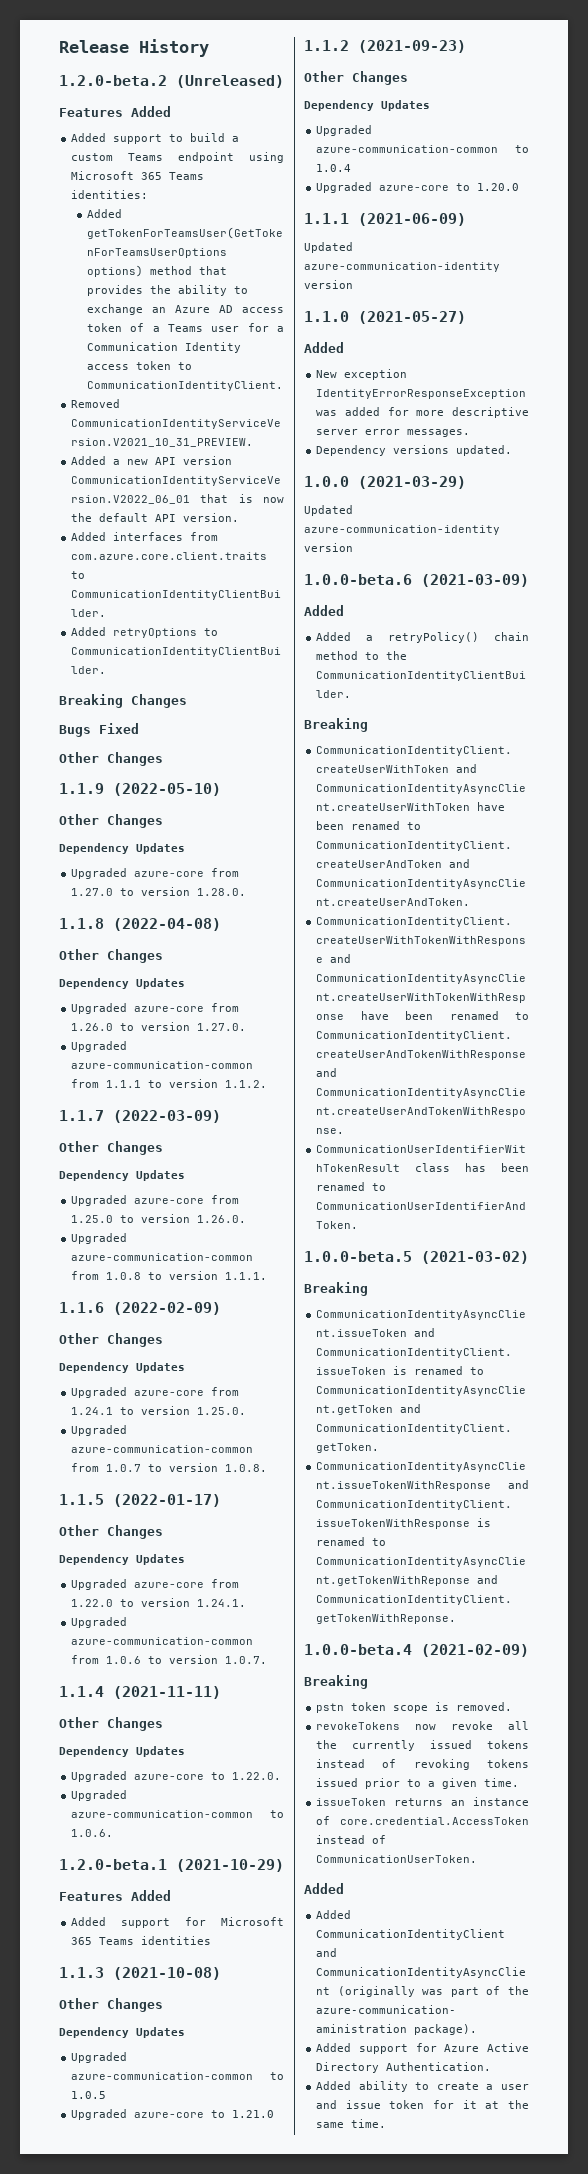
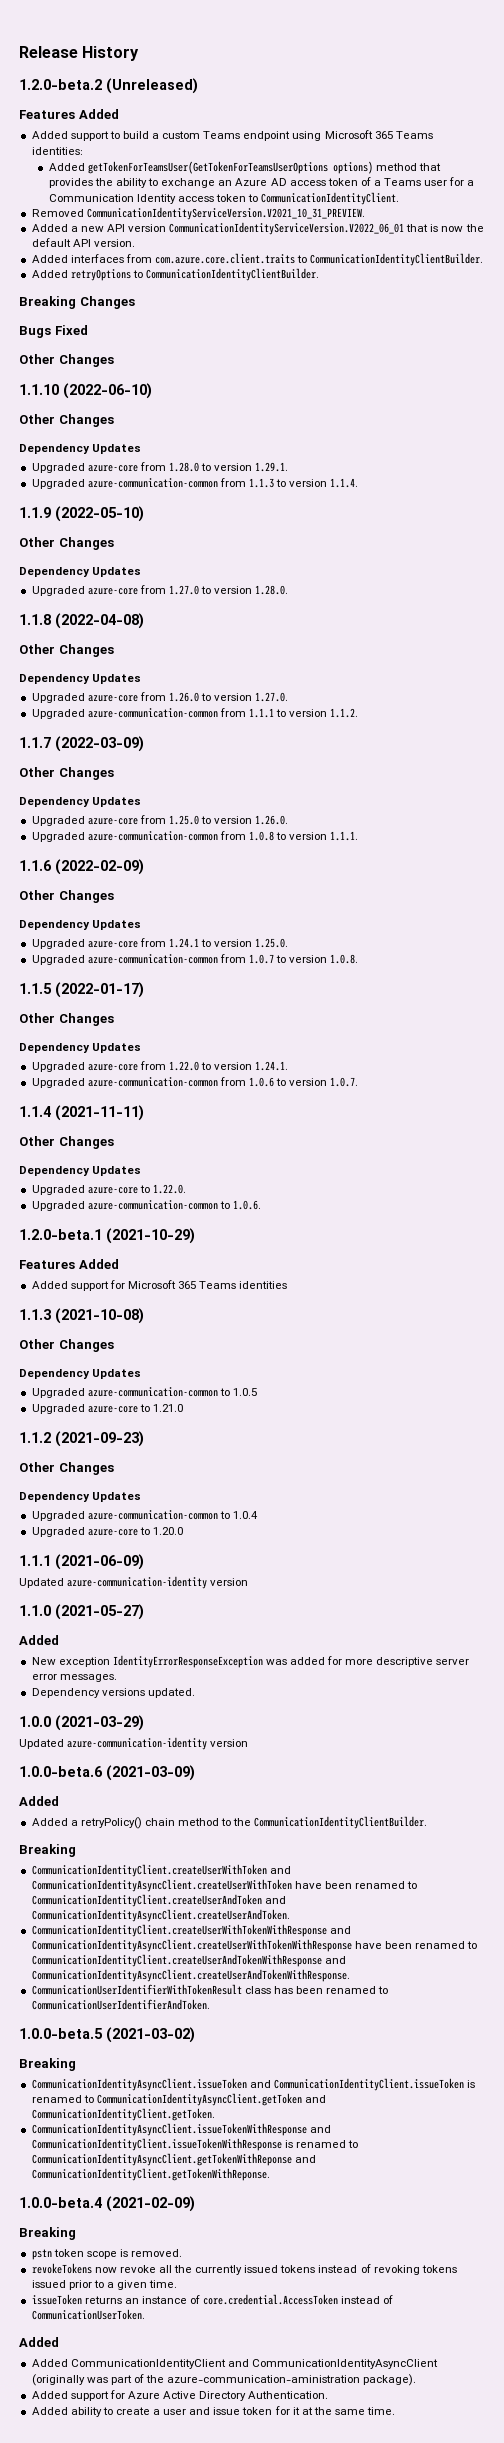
+ 1.1.10 (2022-06-10)
+ Other Changes
+ Dependency Updates
+ Upgraded azure-core from 1.28.0 to version 1.29.1.
+ Upgraded azure-communication-common from 1.1.3 to version 1.1.4.

